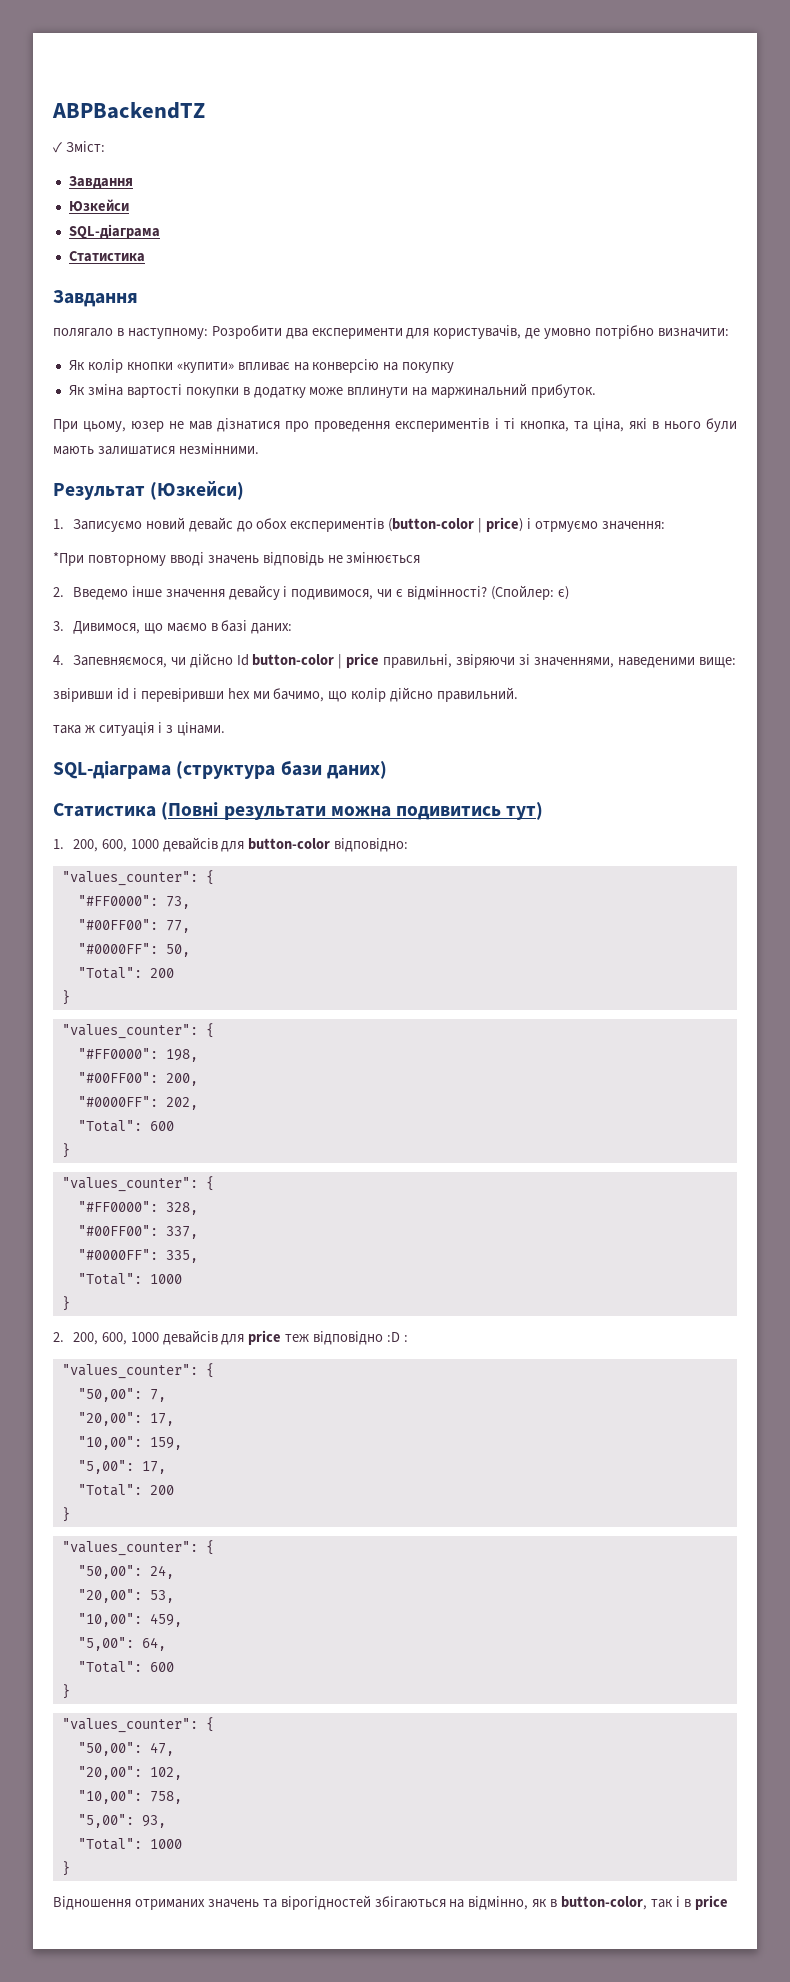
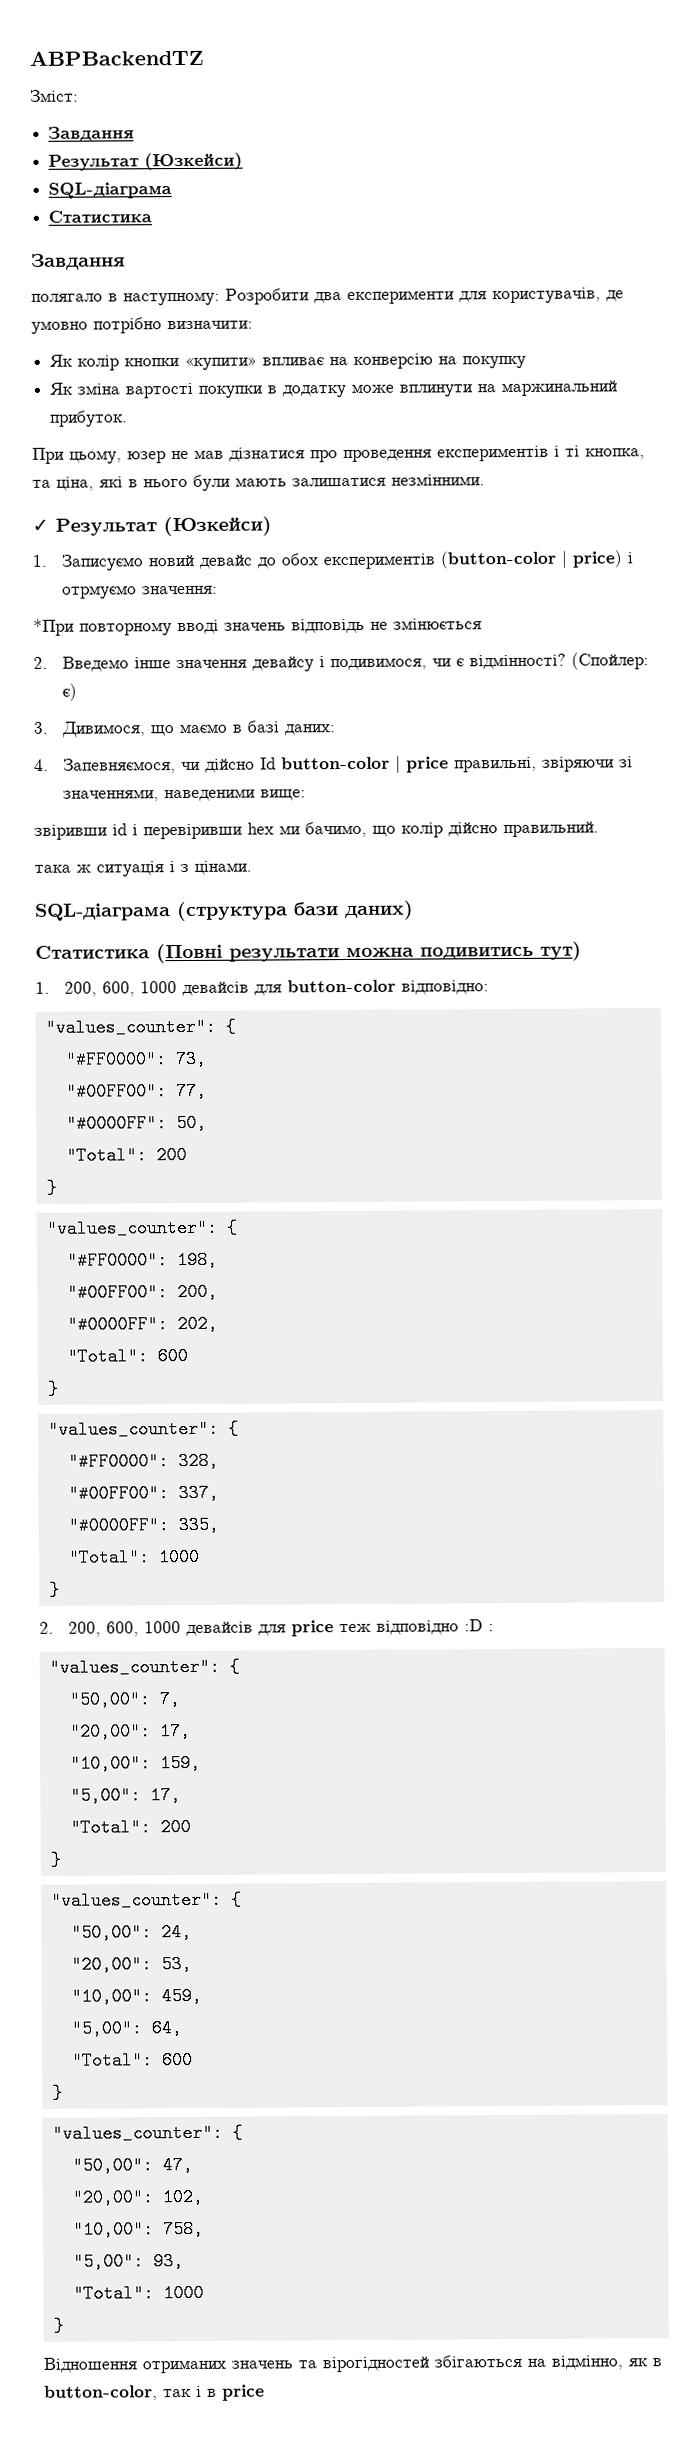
- ✓ Зміст:
+ Зміст:
  Завдання
- Юзкейси
+ Результат (Юзкейси)
- Результат (Юзкейси)
+ ✓ Результат (Юзкейси)

